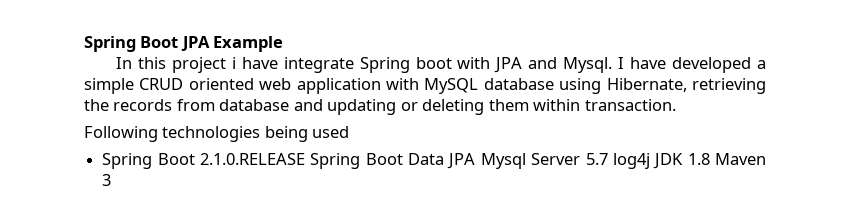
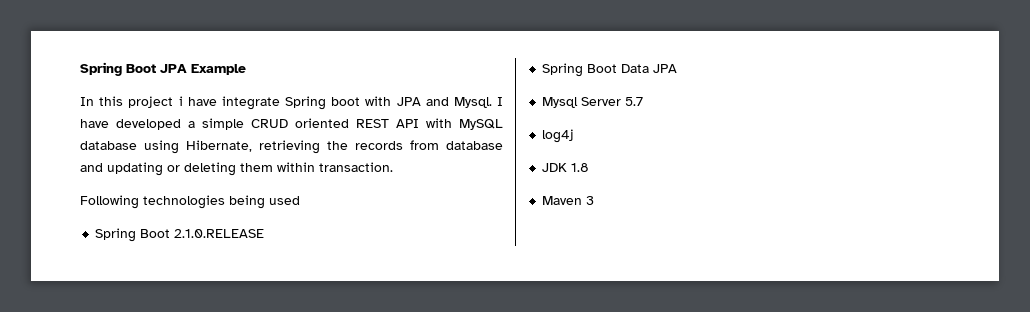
- I have developed a simple CRUD oriented web application with MySQL database using Hibernate, retrieving the records from database and updating or deleting them within transaction.
+ I have developed a simple CRUD oriented REST API with MySQL database using Hibernate, retrieving the records from database and updating or deleting them within transaction.
- Spring Boot 2.1.0.RELEASE Spring Boot Data JPA Mysql Server 5.7 log4j JDK 1.8 Maven 3
+ Spring Boot 2.1.0.RELEASE
+ Spring Boot Data JPA
+ Mysql Server 5.7
+ log4j
+ JDK 1.8
+ Maven 3

